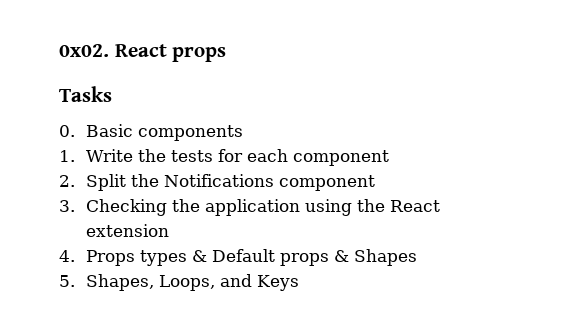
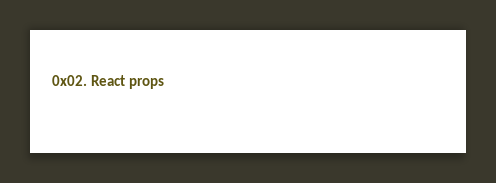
- Tasks
- 0. Basic components
- 1. Write the tests for each component
- 2. Split the Notifications component
- 3. Checking the application using the React extension
- 4. Props types & Default props & Shapes
- 5. Shapes, Loops, and Keys

